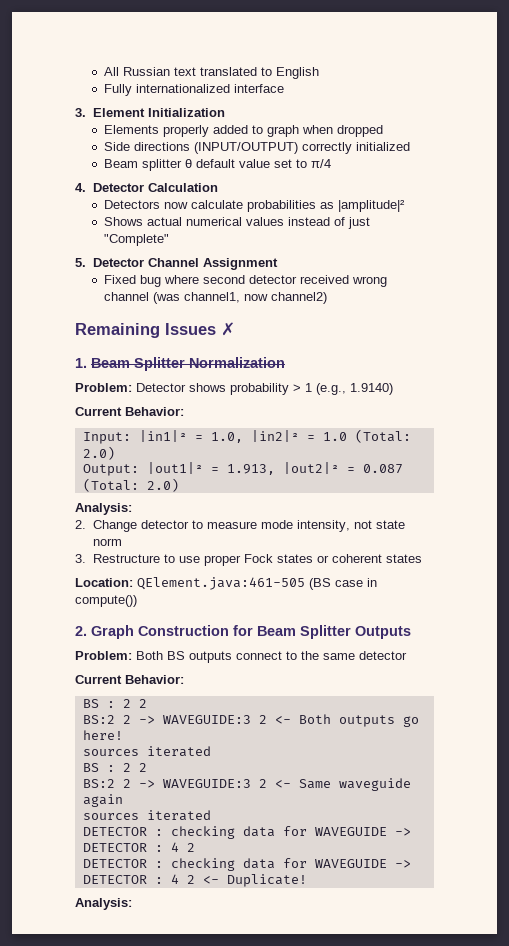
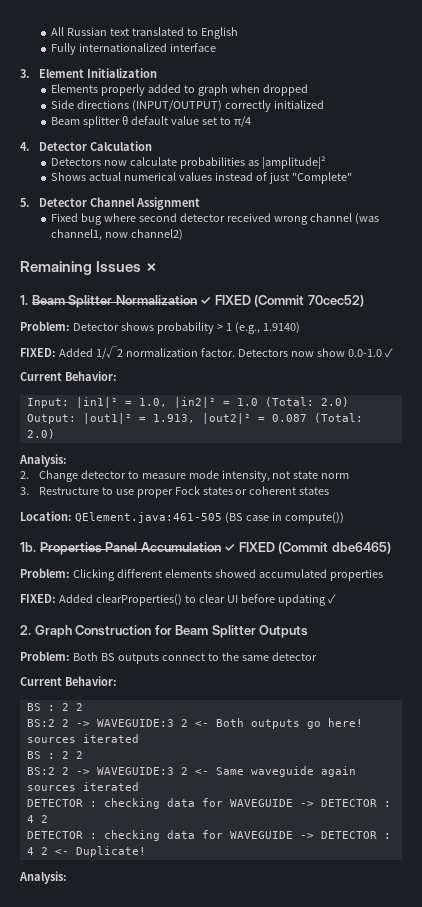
- 1. Beam Splitter Normalization
+ 1. Beam Splitter Normalization ✓ FIXED (Commit 70cec52)
+ FIXED: Added 1/√2 normalization factor. Detectors now show 0.0-1.0 ✓
+ 1b. Properties Panel Accumulation ✓ FIXED (Commit dbe6465)
+ Problem: Clicking different elements showed accumulated properties
+ FIXED: Added clearProperties() to clear UI before updating ✓

